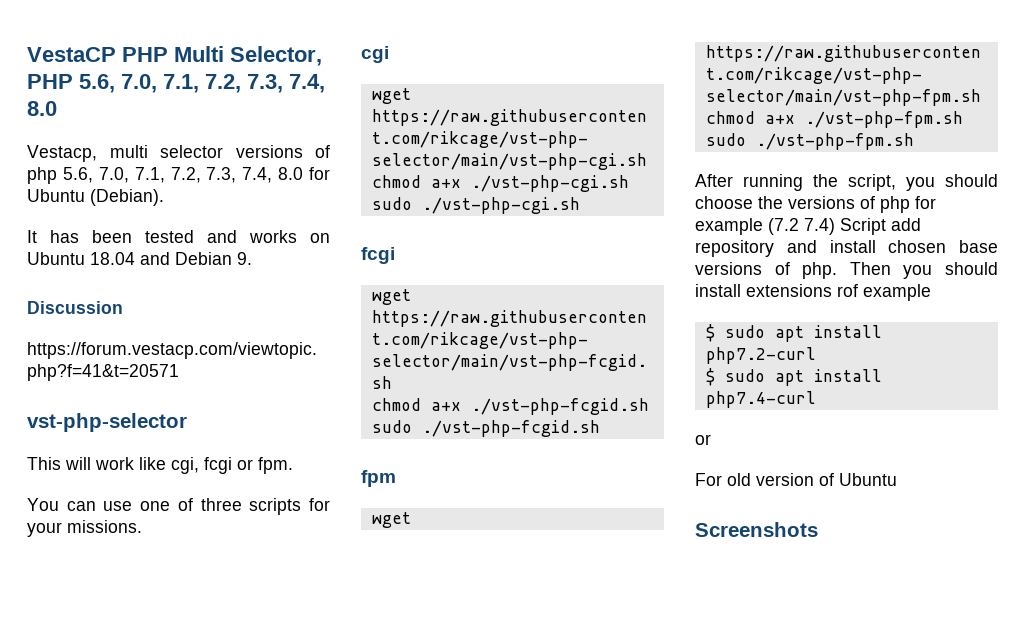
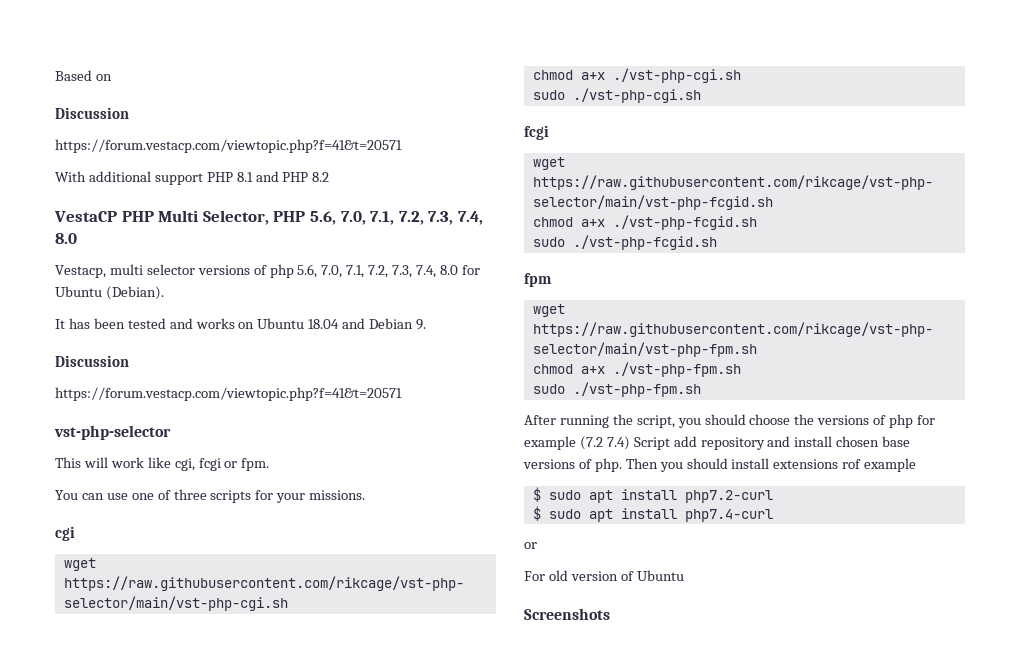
+ Based on
+ Discussion
+ https://forum.vestacp.com/viewtopic.php?f=41&t=20571
+ With additional support PHP 8.1 and PHP 8.2

